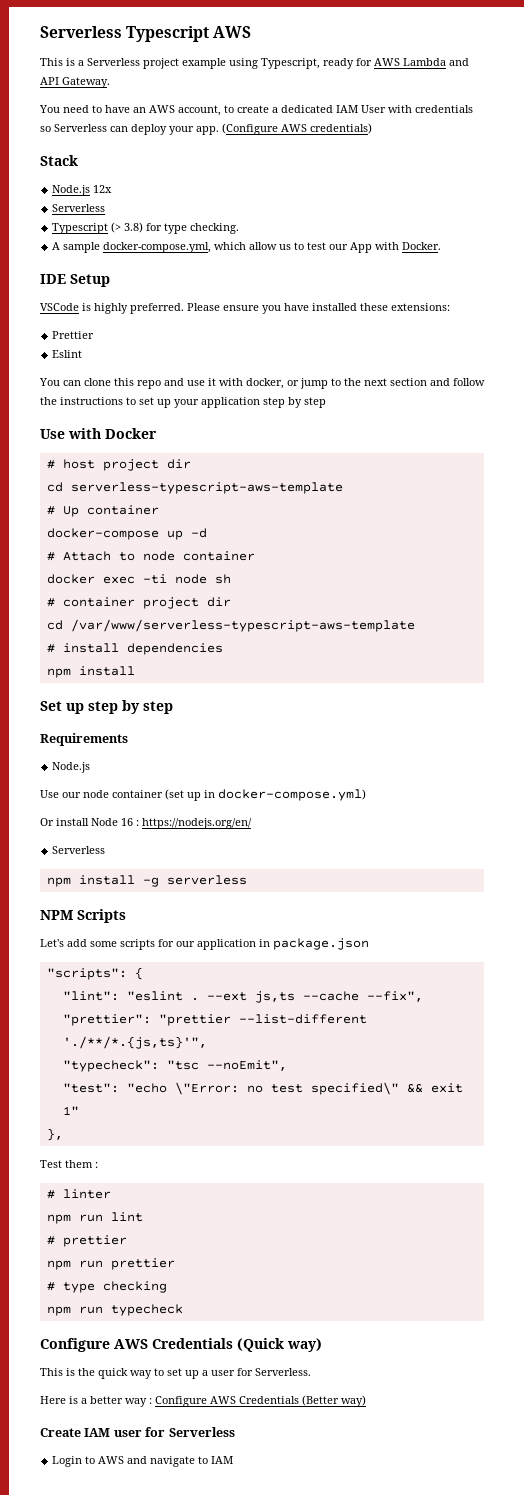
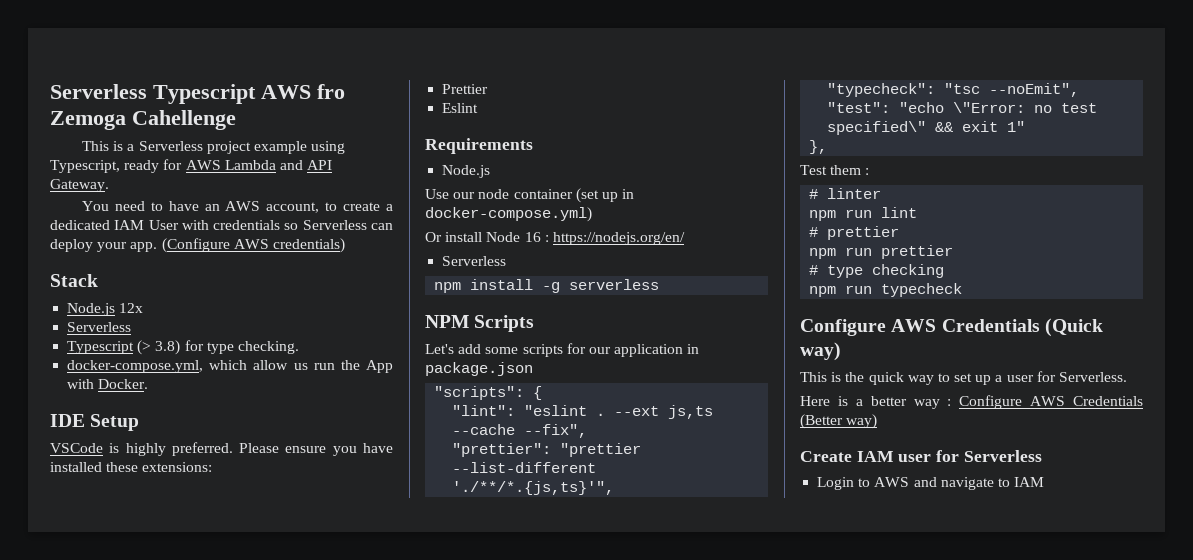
- Serverless Typescript AWS
+ Serverless Typescript AWS fro Zemoga Cahellenge
- A sample docker-compose.yml, which allow us to test our App with Docker.
+ docker-compose.yml, which allow us run the App with Docker.
- You can clone this repo and use it with docker, or jump to the next section and follow the instructions to set up your application step by step
- Use with Docker
- # host project dir
- cd serverless-typescript-aws-template
- # Up container
- docker-compose up -d
- # Attach to node container
- docker exec -ti node sh
- # container project dir
- cd /var/www/serverless-typescript-aws-template
- # install dependencies
- npm install
- Set up step by step

